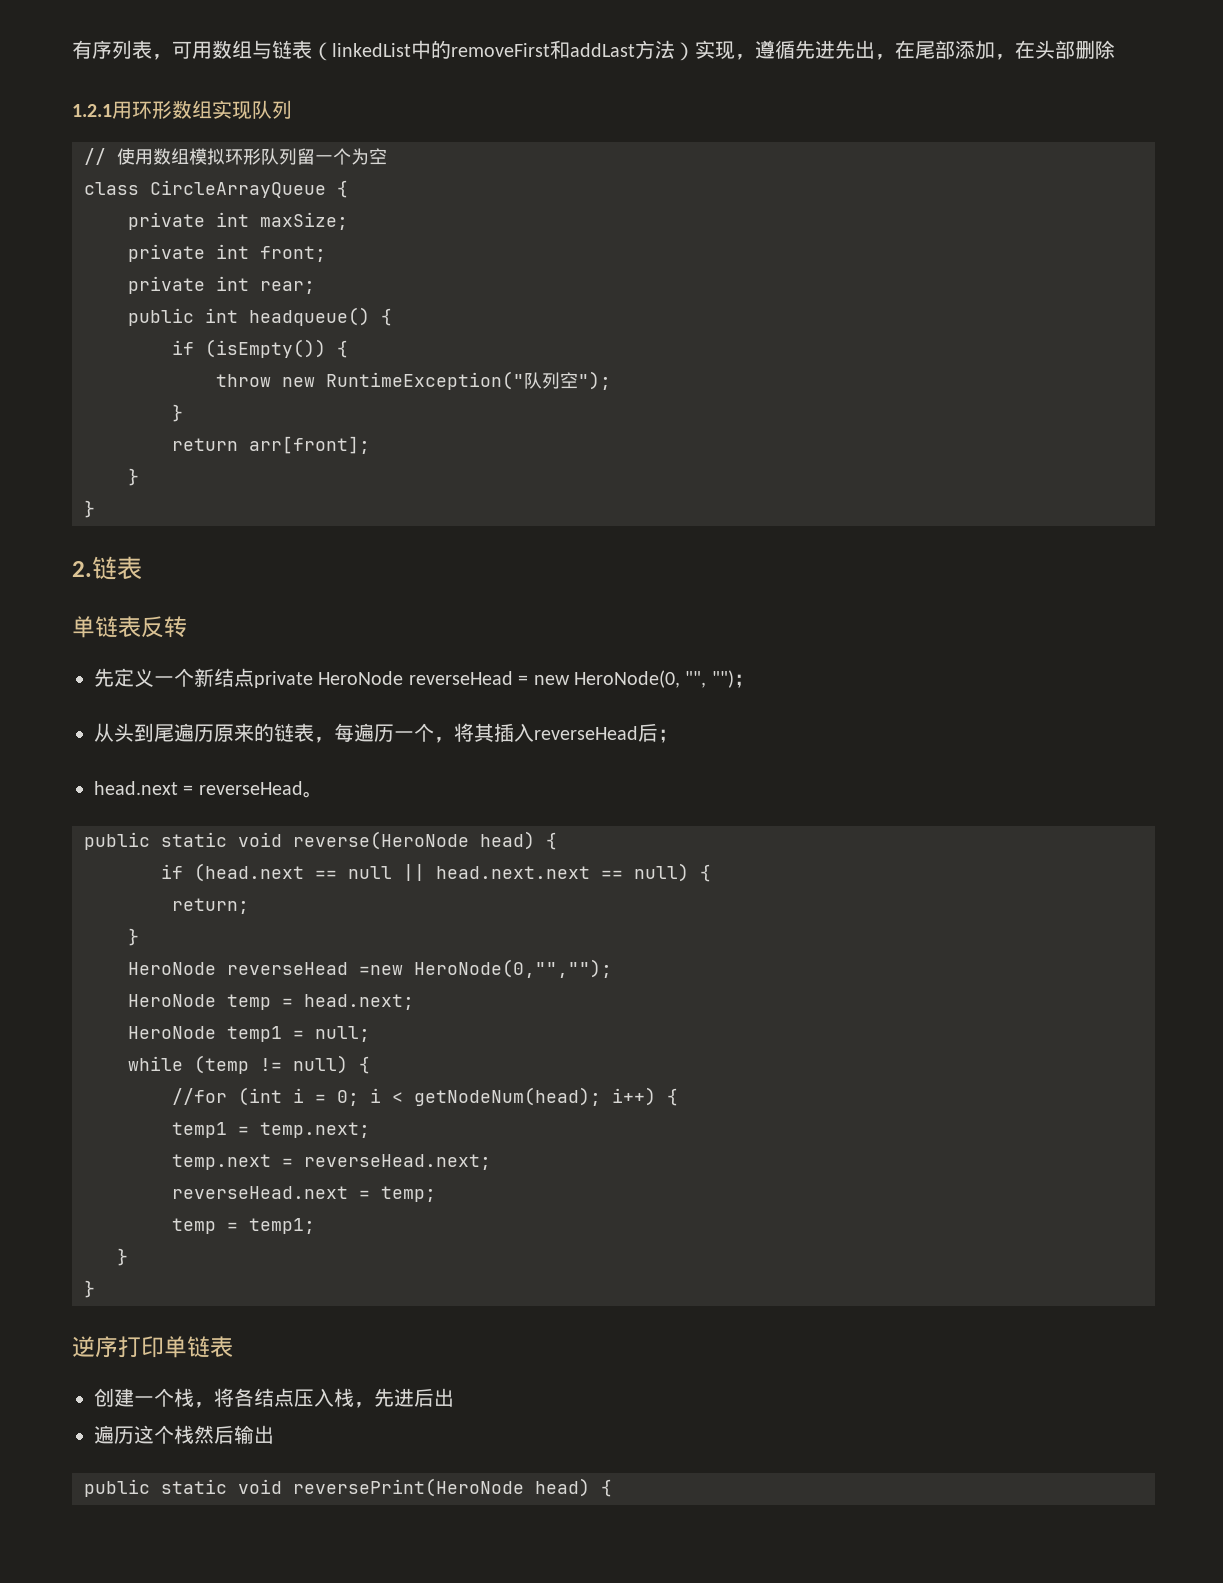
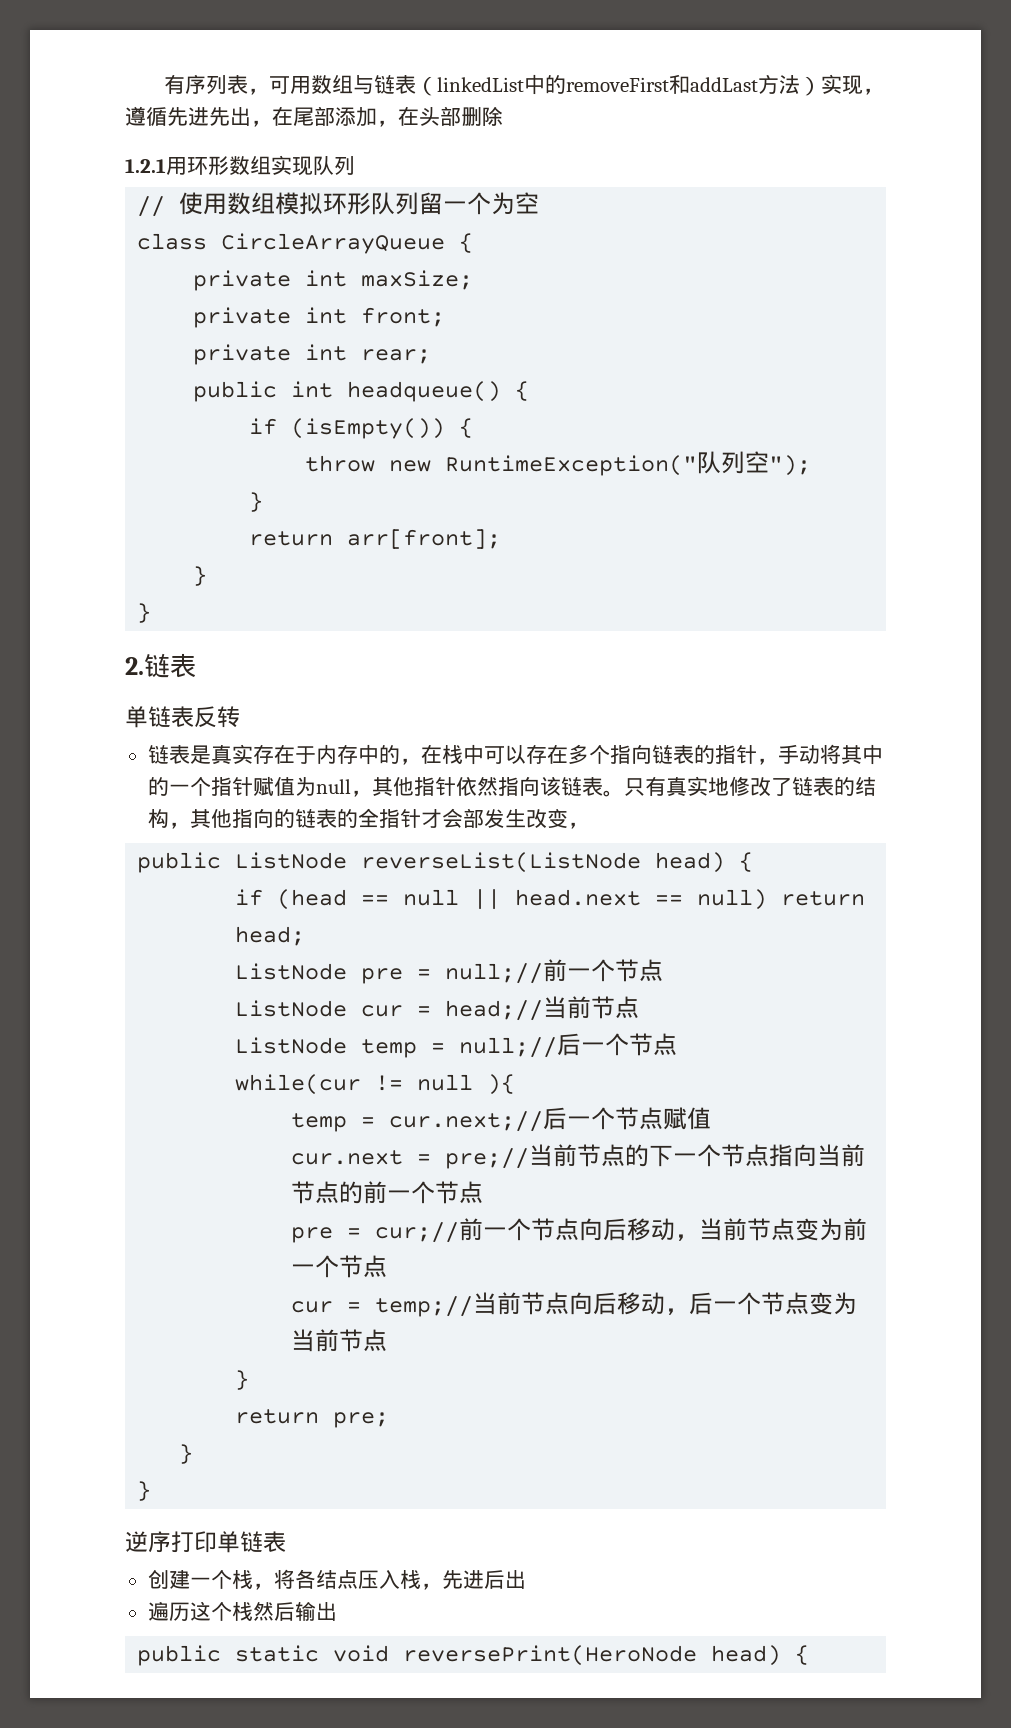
- 先定义一个新结点private HeroNode reverseHead = new HeroNode(0, "", "")；
- 从头到尾遍历原来的链表，每遍历一个，将其插入reverseHead后；
- head.next = reverseHead。
- public static void reverse(HeroNode head) {
+ 链表是真实存在于内存中的，在栈中可以存在多个指向链表的指针，手动将其中的一个指针赋值为null，其他指针依然指向该链表。只有真实地修改了链表的结构，其他指向的链表的全指针才会部发生改变，
+ public ListNode reverseList(ListNode head) {
- if (head.next == null || head.next.next == null) {
- return;
+ if (head == null || head.next == null) return head;
+ ListNode pre = null;//前一个节点
+ ListNode cur = head;//当前节点
+ ListNode temp = null;//后一个节点
+ while(cur != null ){
+ temp = cur.next;//后一个节点赋值
+ cur.next = pre;//当前节点的下一个节点指向当前节点的前一个节点
+ pre = cur;//前一个节点向后移动，当前节点变为前一个节点
+ cur = temp;//当前节点向后移动，后一个节点变为当前节点
  }
- HeroNode reverseHead =new HeroNode(0,"","");
- HeroNode temp = head.next;
- HeroNode temp1 = null;
- while (temp != null) {
- //for (int i = 0; i < getNodeNum(head); i++) {
- temp1 = temp.next;
- temp.next = reverseHead.next;
- reverseHead.next = temp;
- temp = temp1;
+ return pre;

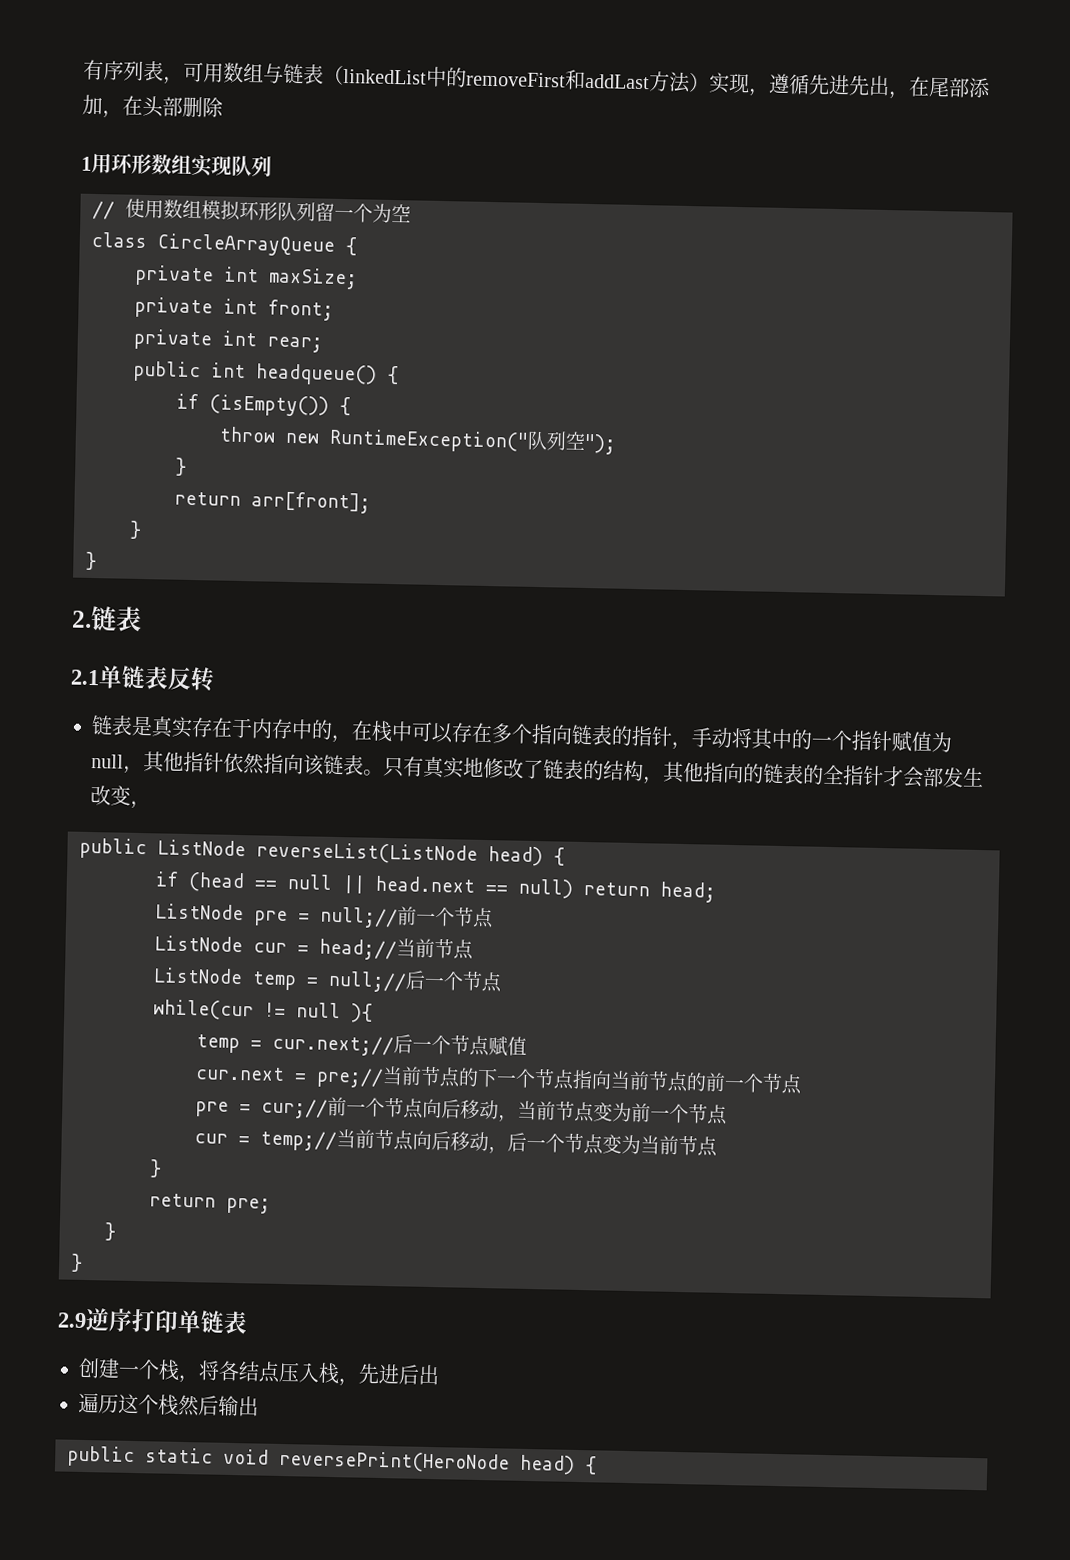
- 1.2.1用环形数组实现队列
+ 1用环形数组实现队列
- 单链表反转
+ 2.1单链表反转
- 逆序打印单链表
+ 2.9逆序打印单链表

